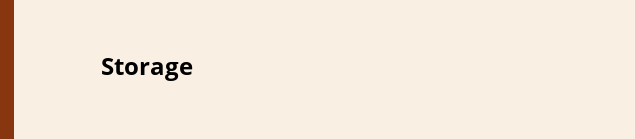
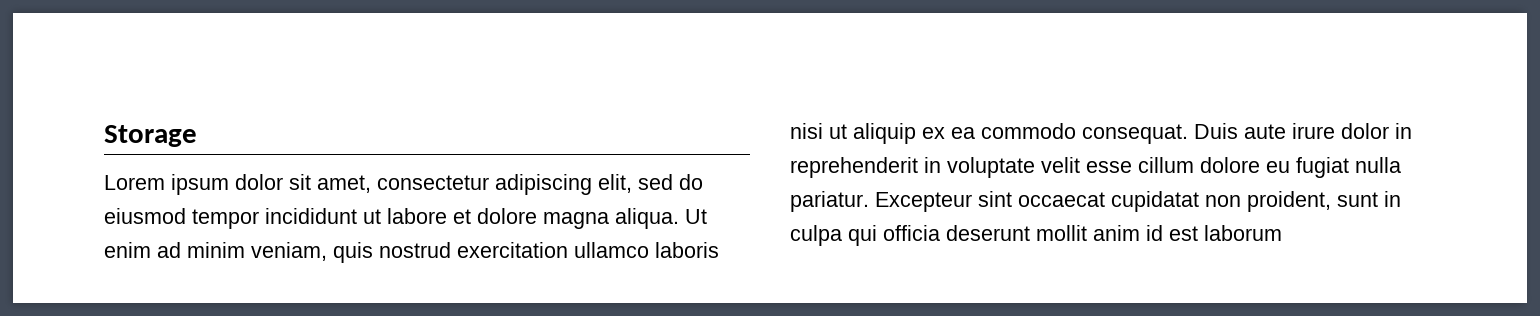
+ Lorem ipsum dolor sit amet, consectetur adipiscing elit, sed do eiusmod tempor incididunt ut labore et dolore magna aliqua. Ut enim ad minim veniam, quis nostrud exercitation ullamco laboris nisi ut aliquip ex ea commodo consequat. Duis aute irure dolor in reprehenderit in voluptate velit esse cillum dolore eu fugiat nulla pariatur. Excepteur sint occaecat cupidatat non proident, sunt in culpa qui officia deserunt mollit anim id est laborum

